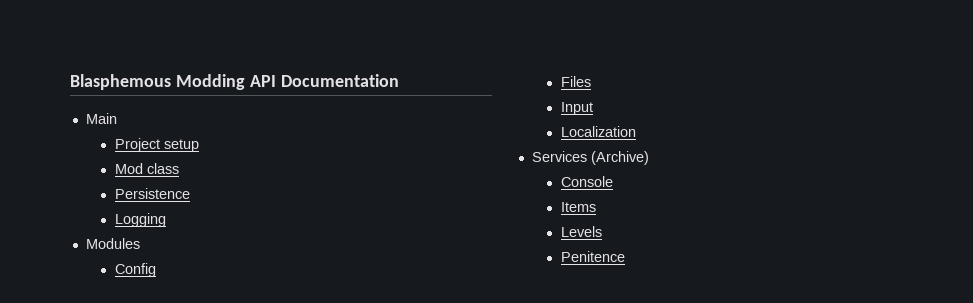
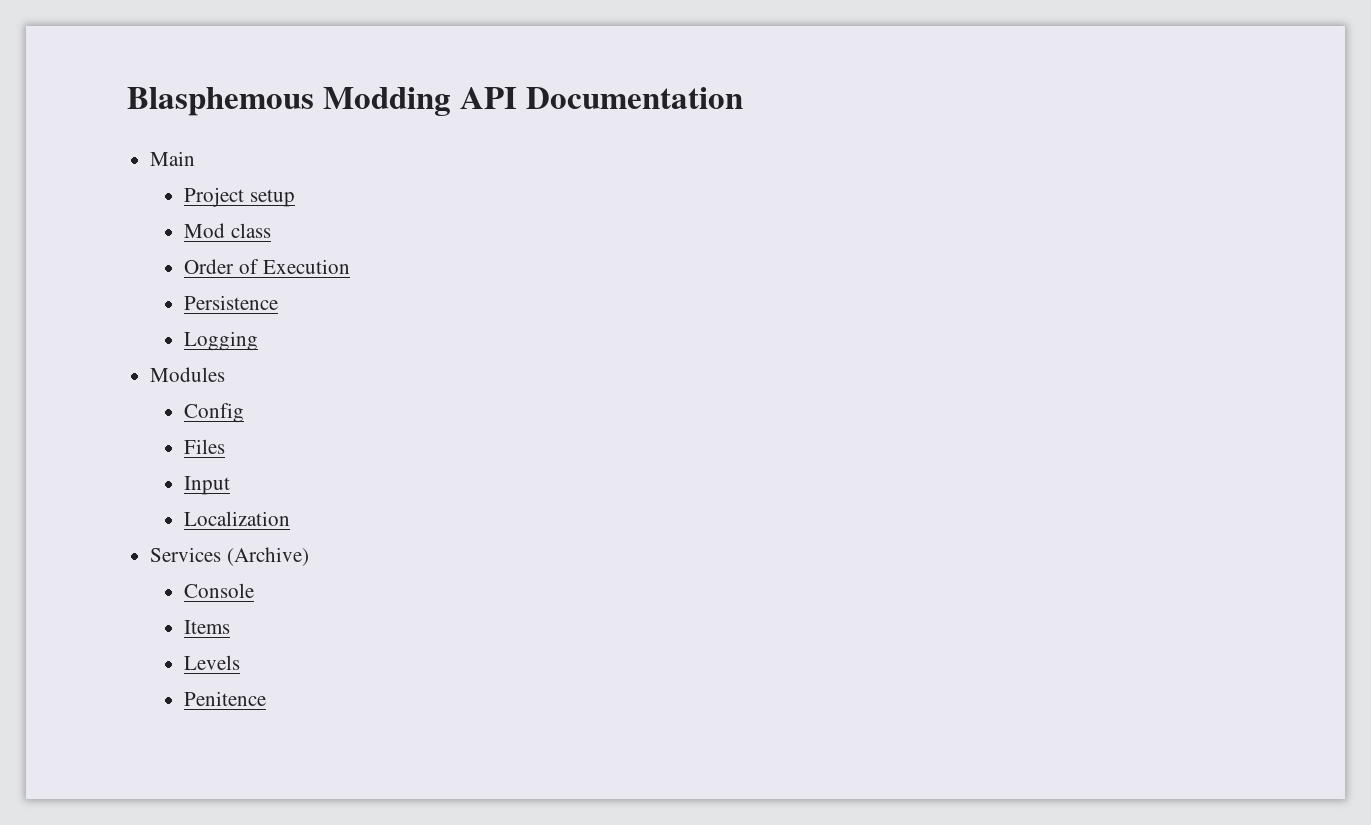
+ Order of Execution

